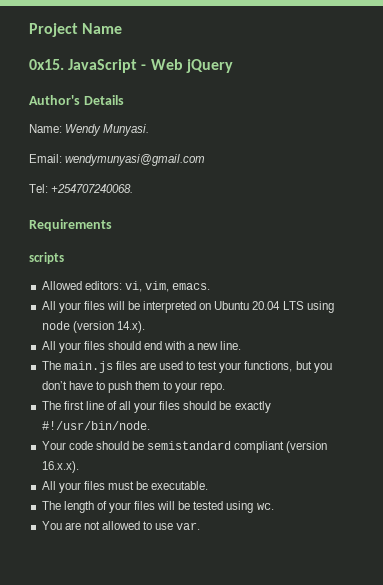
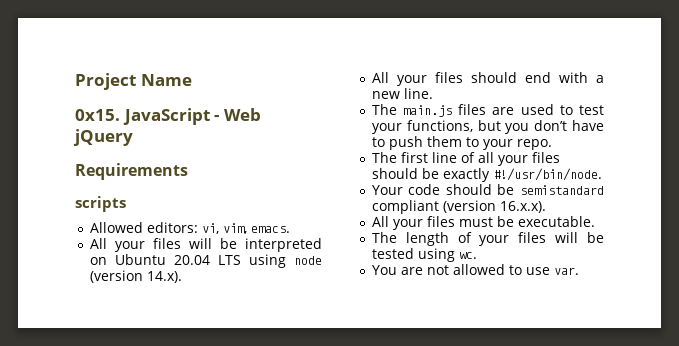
- Author's Details
- Name: Wendy Munyasi.
- Email: wendymunyasi@gmail.com
- Tel: +254707240068.

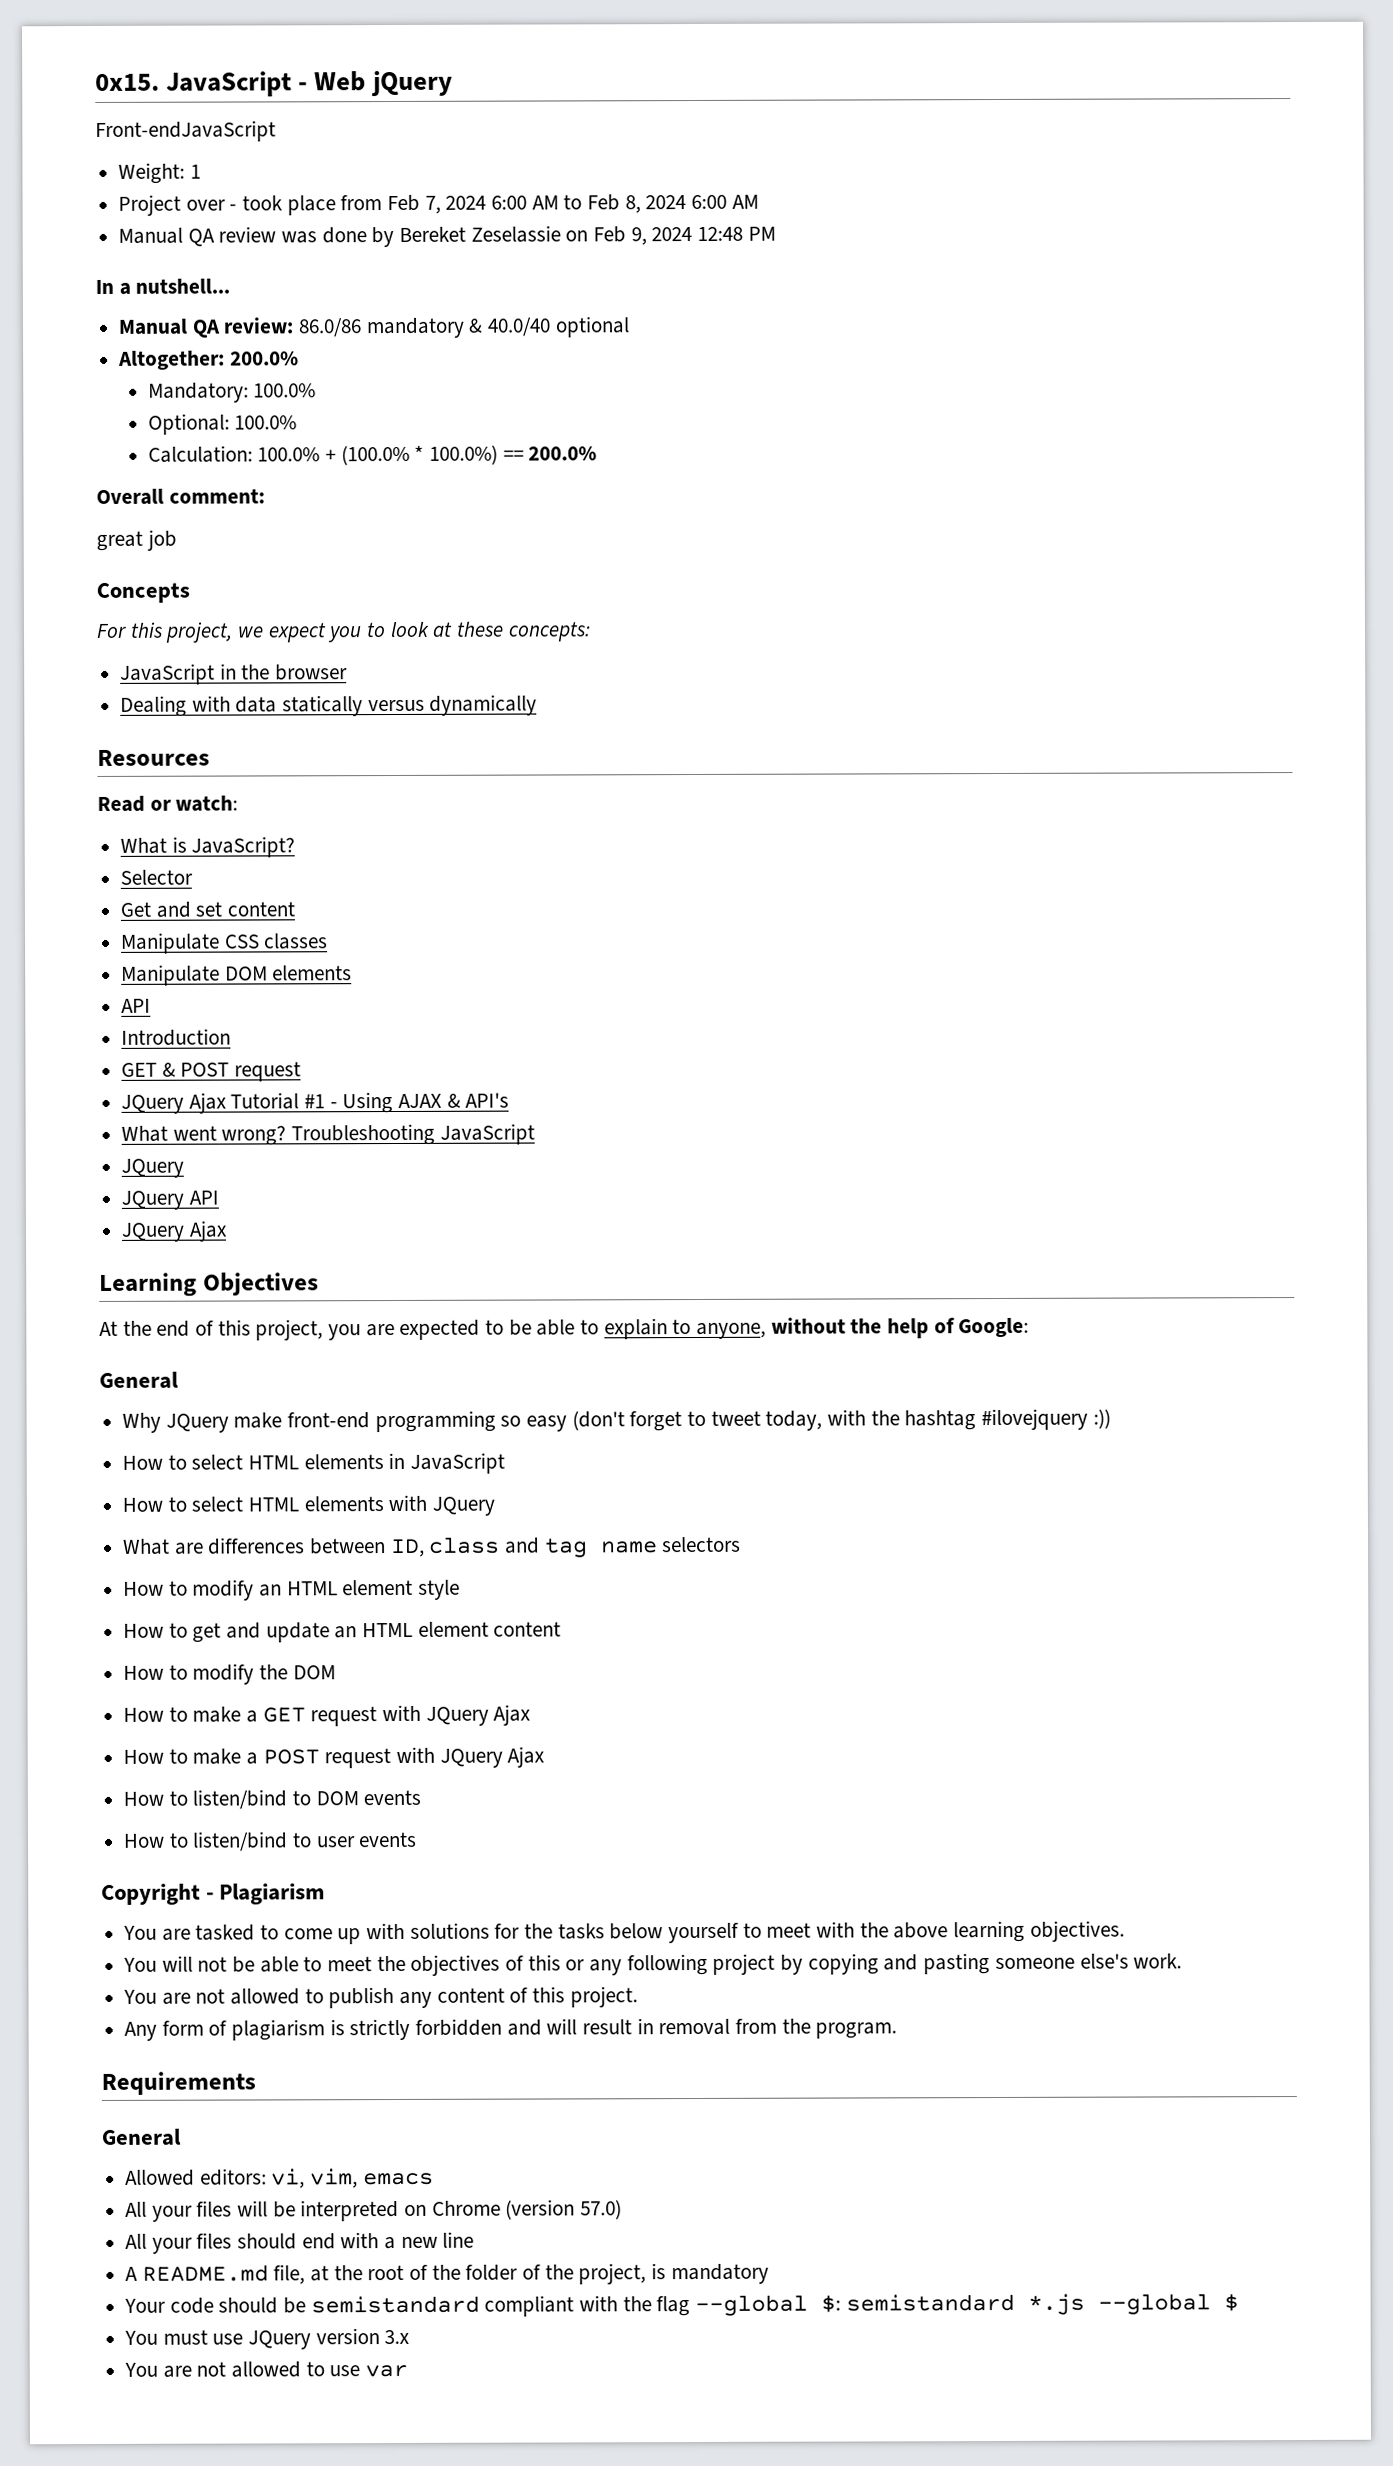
- Project Name
+ Front-endJavaScript
+ Weight: 1
+ Project over - took place from Feb 7, 2024 6:00 AM to Feb 8, 2024 6:00 AM
+ Manual QA review was done by Bereket Zeselassie on Feb 9, 2024 12:48 PM
+ In a nutshell...
+ Manual QA review: 86.0/86 mandatory & 40.0/40 optional
+ Altogether: 200.0%
+ Mandatory: 100.0%
+ Optional: 100.0%
+ Calculation: 100.0% + (100.0% * 100.0%) == 200.0%
+ Overall comment:
+ great job
+ Concepts
+ For this project, we expect you to look at these concepts:
+ JavaScript in the browser
+ Dealing with data statically versus dynamically
+ Resources
+ Read or watch:
+ What is JavaScript?
+ Selector
+ Get and set content
+ Manipulate CSS classes
+ Manipulate DOM elements
+ API
+ Introduction
+ GET & POST request
+ JQuery Ajax Tutorial #1 - Using AJAX & API's
+ What went wrong? Troubleshooting JavaScript
+ JQuery
+ JQuery API
+ JQuery Ajax
+ Learning Objectives
+ At the end of this project, you are expected to be able to explain to anyone, without the help of Google:
+ General
+ Why JQuery make front-end programming so easy (don't forget to tweet today, with the hashtag #ilovejquery :))
+ How to select HTML elements in JavaScript
+ How to select HTML elements with JQuery
+ What are differences between ID, class and tag name selectors
+ How to modify an HTML element style
+ How to get and update an HTML element content
+ How to modify the DOM
+ How to make a GET request with JQuery Ajax
+ How to make a POST request with JQuery Ajax
+ How to listen/bind to DOM events
+ How to listen/bind to user events
+ Copyright - Plagiarism
+ You are tasked to come up with solutions for the tasks below yourself to meet with the above learning objectives.
+ You will not be able to meet the objectives of this or any following project by copying and pasting someone else's work.
+ You are not allowed to publish any content of this project.
+ Any form of plagiarism is strictly forbidden and will result in removal from the program.
  Requirements
- scripts
+ General
- Allowed editors: vi, vim, emacs.
+ Allowed editors: vi, vim, emacs
- All your files will be interpreted on Ubuntu 20.04 LTS using node (version 14.x).
+ All your files will be interpreted on Chrome (version 57.0)
- All your files should end with a new line.
- The main.js files are used to test your functions, but you don’t have to push them to your repo.
- The first line of all your files should be exactly #!/usr/bin/node.
+ All your files should end with a new line
+ A README.md file, at the root of the folder of the project, is mandatory
- Your code should be semistandard compliant (version 16.x.x).
- All your files must be executable.
- The length of your files will be tested using wc.
+ Your code should be semistandard compliant with the flag --global $: semistandard *.js --global $
+ You must use JQuery version 3.x
- You are not allowed to use var.
+ You are not allowed to use var

